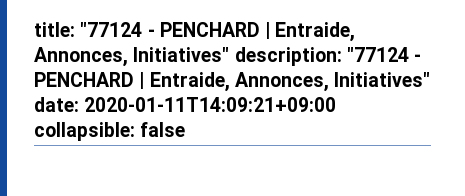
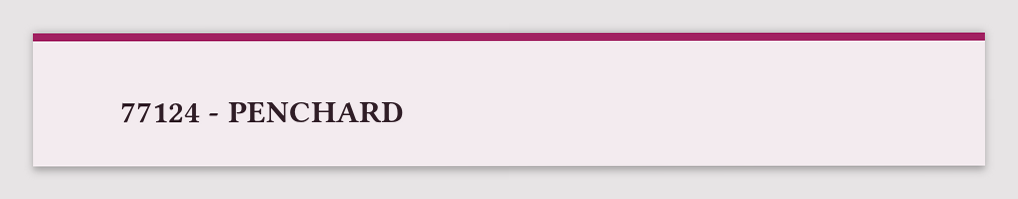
- title: "77124 - PENCHARD | Entraide, Annonces, Initiatives" description: "77124 - PENCHARD | Entraide, Annonces, Initiatives" date: 2020-01-11T14:09:21+09:00 collapsible: false
+ 77124 - PENCHARD

